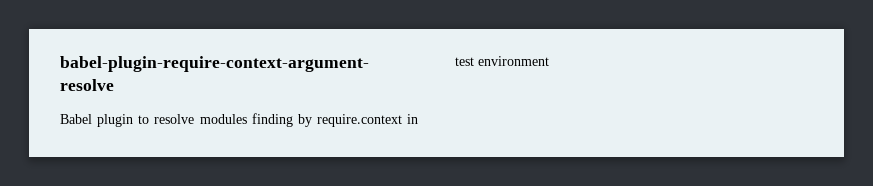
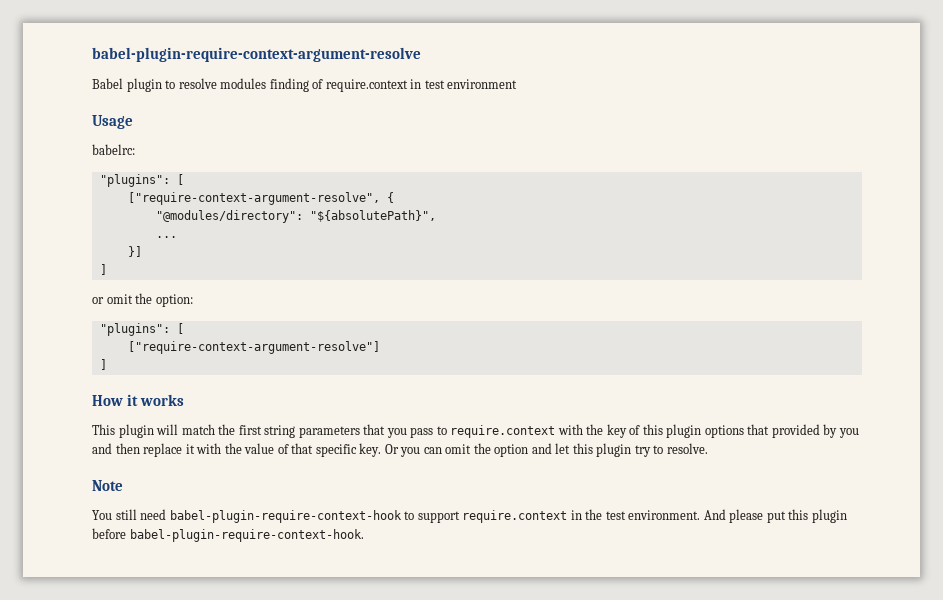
- Babel plugin to resolve modules finding by require.context in test environment
+ Babel plugin to resolve modules finding of require.context in test environment
+ Usage
+ babelrc:
+ "plugins": [
+ ["require-context-argument-resolve", {
+ "@modules/directory": "${absolutePath}",
+ ...
+ }]
+ ]
+ or omit the option:
+ "plugins": [
+ ["require-context-argument-resolve"]
+ ]
+ How it works
+ This plugin will match the first string parameters that you pass to require.context with the key of this plugin options that provided by you and then replace it with the value of that specific key. Or you can omit the option and let this plugin try to resolve.
+ Note
+ You still need babel-plugin-require-context-hook to support require.context in the test environment. And please put this plugin before babel-plugin-require-context-hook.

